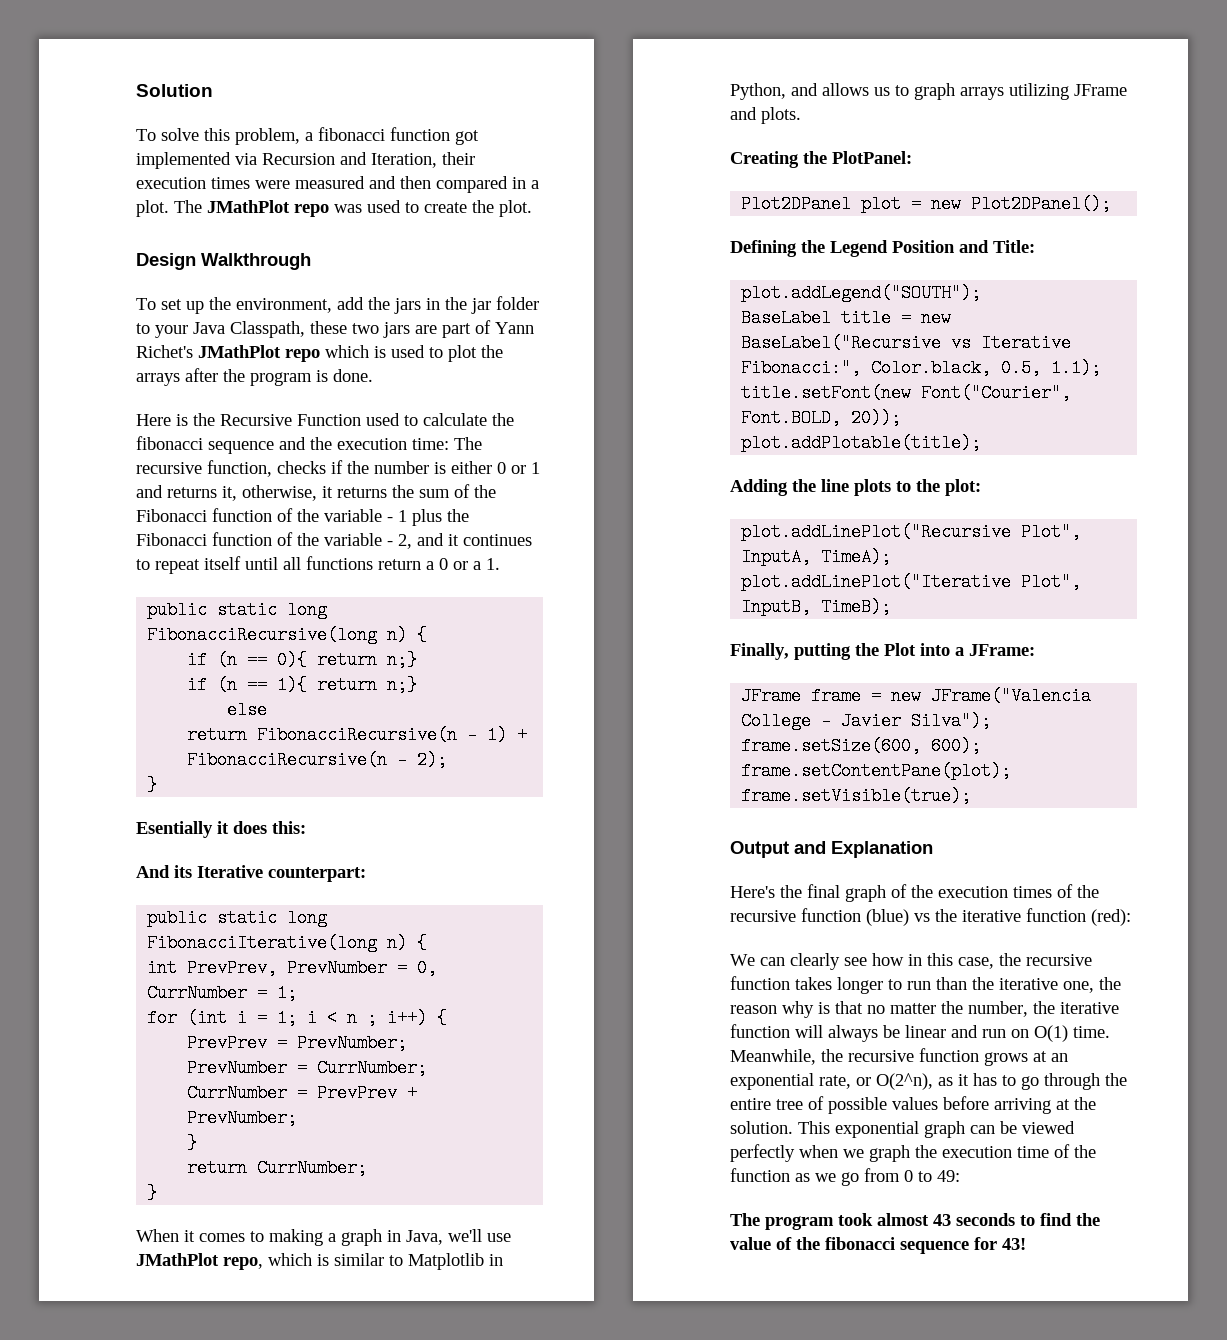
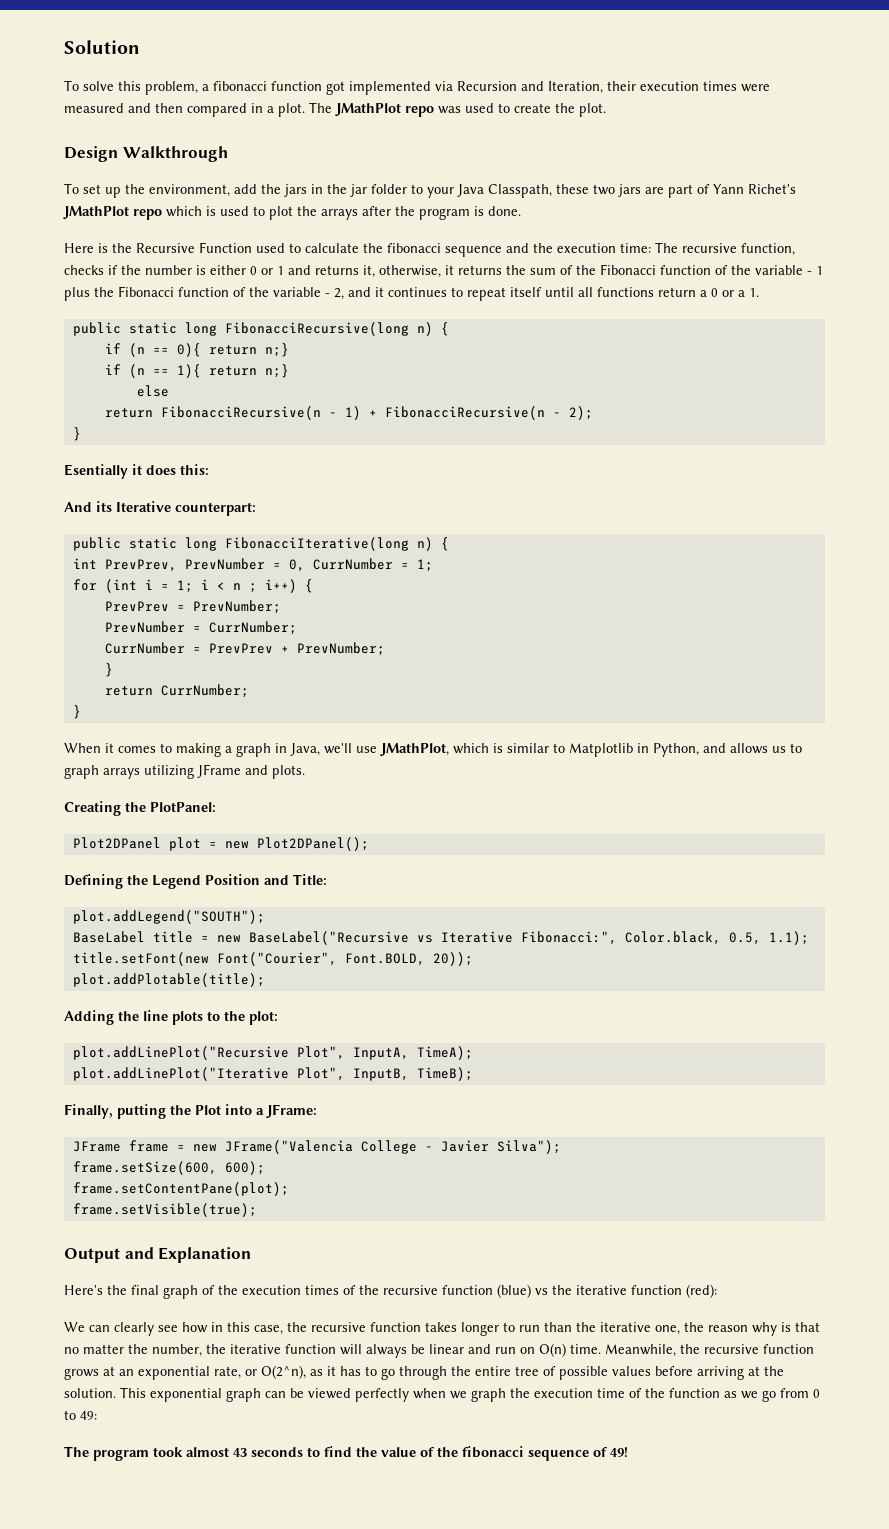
- When it comes to making a graph in Java, we'll use JMathPlot repo, which is similar to Matplotlib in Python, and allows us to graph arrays utilizing JFrame and plots.
+ When it comes to making a graph in Java, we'll use JMathPlot, which is similar to Matplotlib in Python, and allows us to graph arrays utilizing JFrame and plots.
- We can clearly see how in this case, the recursive function takes longer to run than the iterative one, the reason why is that no matter the number, the iterative function will always be linear and run on O(1) time.
+ We can clearly see how in this case, the recursive function takes longer to run than the iterative one, the reason why is that no matter the number, the iterative function will always be linear and run on O(n) time.
- The program took almost 43 seconds to find the value of the fibonacci sequence for 43!
+ The program took almost 43 seconds to find the value of the fibonacci sequence of 49!

